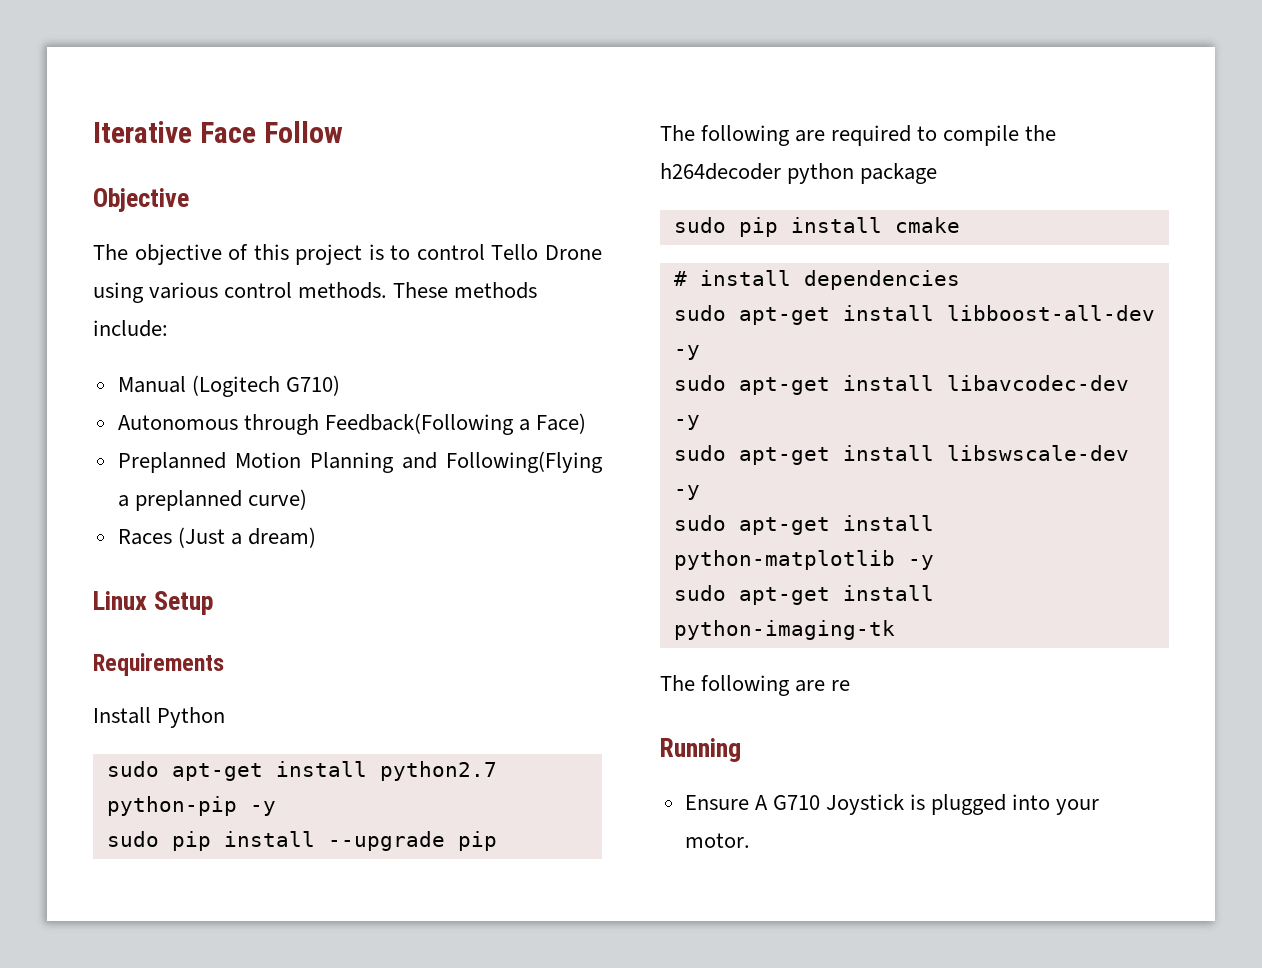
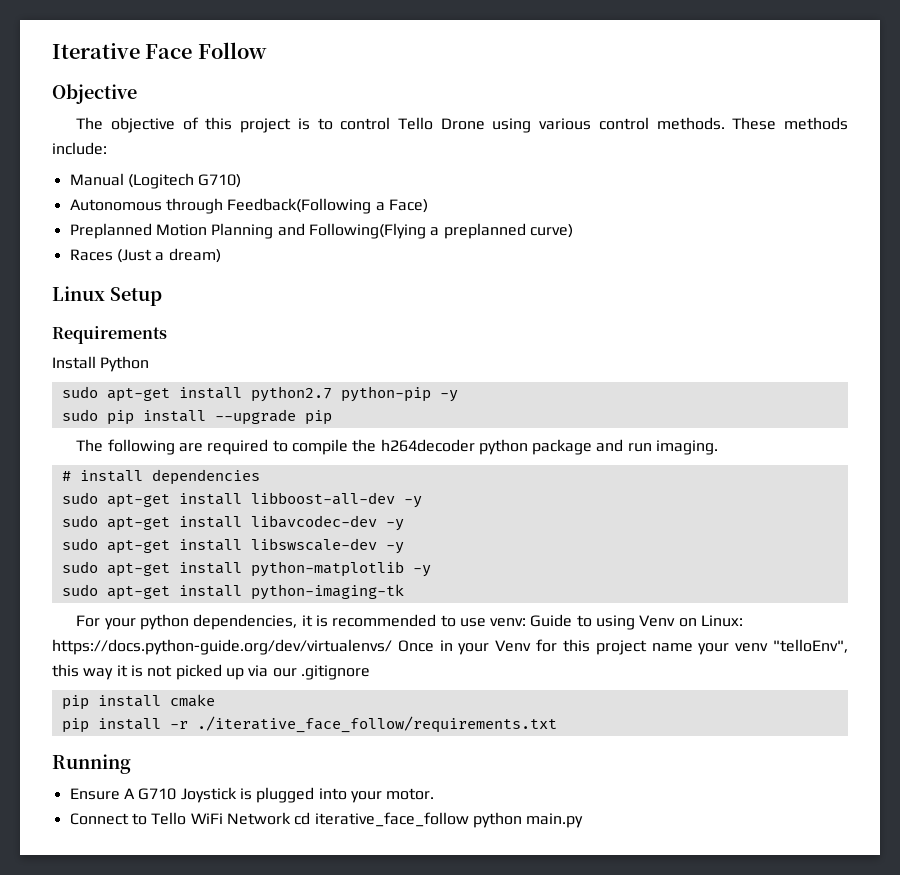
- The following are required to compile the h264decoder python package
- sudo pip install cmake
+ The following are required to compile the h264decoder python package and run imaging.
- The following are re
+ For your python dependencies, it is recommended to use venv: Guide to using Venv on Linux: https://docs.python-guide.org/dev/virtualenvs/ Once in your Venv for this project name your venv "telloEnv", this way it is not picked up via our .gitignore
+ pip install cmake
+ pip install -r ./iterative_face_follow/requirements.txt
+ Connect to Tello WiFi Network cd iterative_face_follow python main.py

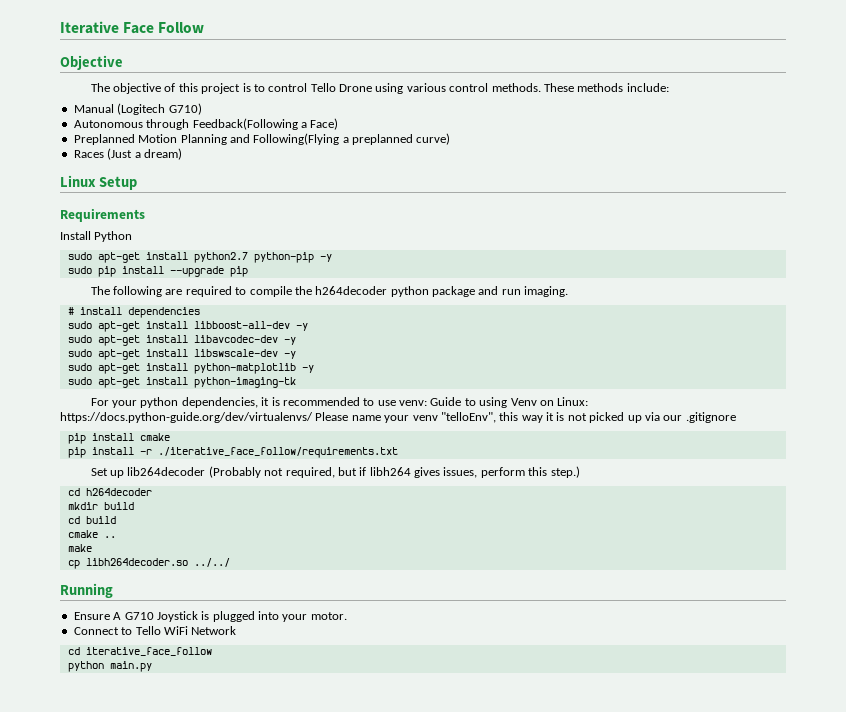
- For your python dependencies, it is recommended to use venv: Guide to using Venv on Linux: https://docs.python-guide.org/dev/virtualenvs/ Once in your Venv for this project name your venv "telloEnv", this way it is not picked up via our .gitignore
+ For your python dependencies, it is recommended to use venv: Guide to using Venv on Linux: https://docs.python-guide.org/dev/virtualenvs/ Please name your venv "telloEnv", this way it is not picked up via our .gitignore
+ Set up lib264decoder (Probably not required, but if libh264 gives issues, perform this step.)
+ cd h264decoder
+ mkdir build
+ cd build
+ cmake ..
+ make
+ cp libh264decoder.so ../../
- Connect to Tello WiFi Network cd iterative_face_follow python main.py
+ Connect to Tello WiFi Network
+ cd iterative_face_follow
+ python main.py

